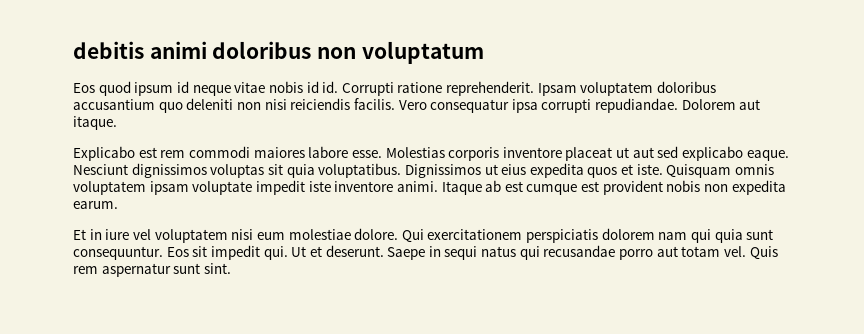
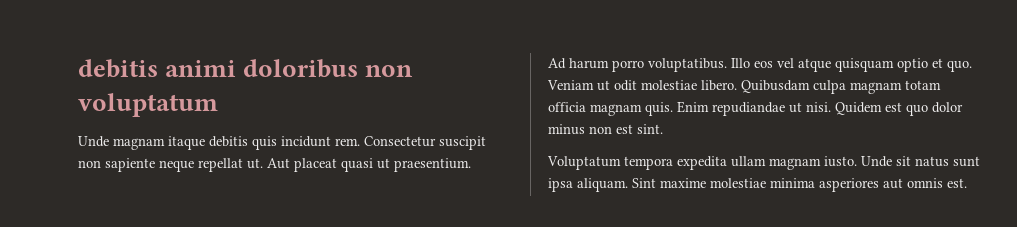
- Eos quod ipsum id neque vitae nobis id id. Corrupti ratione reprehenderit. Ipsam voluptatem doloribus accusantium quo deleniti non nisi reiciendis facilis. Vero consequatur ipsa corrupti repudiandae. Dolorem aut itaque.
- Explicabo est rem commodi maiores labore esse. Molestias corporis inventore placeat ut aut sed explicabo eaque. Nesciunt dignissimos voluptas sit quia voluptatibus. Dignissimos ut eius expedita quos et iste. Quisquam omnis voluptatem ipsam voluptate impedit iste inventore animi. Itaque ab est cumque est provident nobis non expedita earum.
- Et in iure vel voluptatem nisi eum molestiae dolore. Qui exercitationem perspiciatis dolorem nam qui quia sunt consequuntur. Eos sit impedit qui. Ut et deserunt. Saepe in sequi natus qui recusandae porro aut totam vel. Quis rem aspernatur sunt sint.
+ Unde magnam itaque debitis quis incidunt rem. Consectetur suscipit non sapiente neque repellat ut. Aut placeat quasi ut praesentium.
+ Ad harum porro voluptatibus. Illo eos vel atque quisquam optio et quo. Veniam ut odit molestiae libero. Quibusdam culpa magnam totam officia magnam quis. Enim repudiandae ut nisi. Quidem est quo dolor minus non est sint.
+ Voluptatum tempora expedita ullam magnam iusto. Unde sit natus sunt ipsa aliquam. Sint maxime molestiae minima asperiores aut omnis est.

